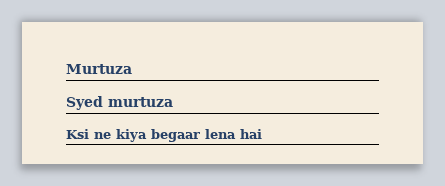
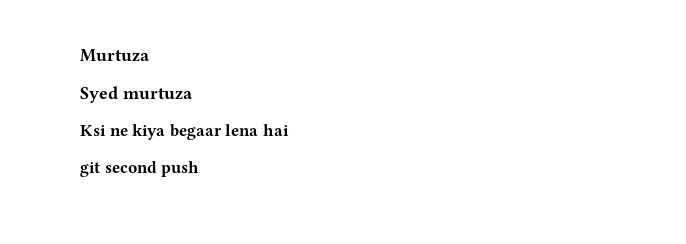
+ git second push

